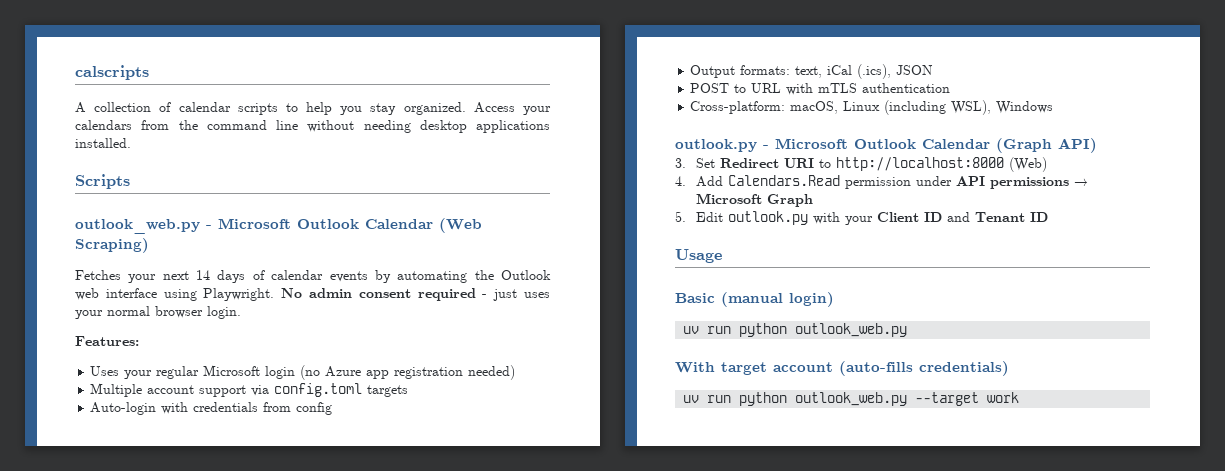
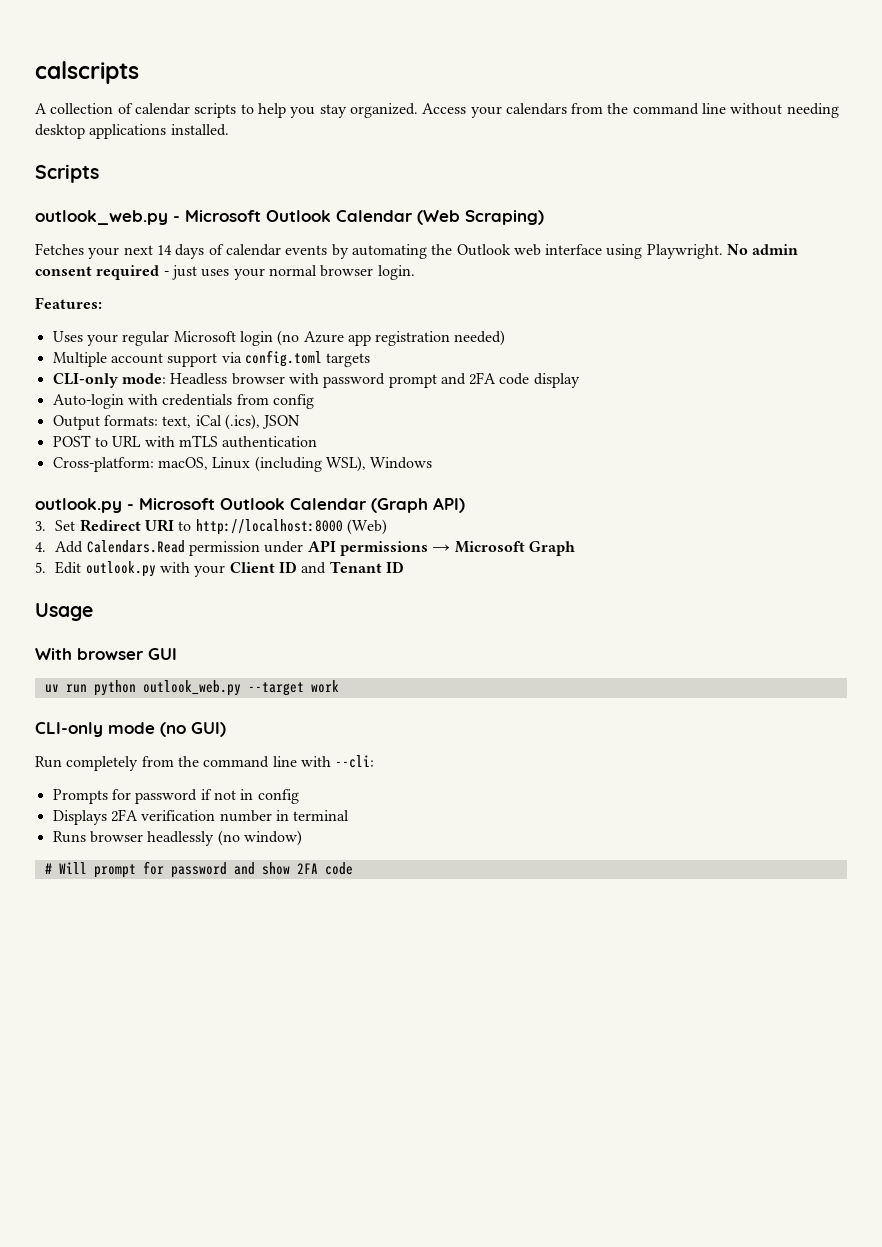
+ CLI-only mode: Headless browser with password prompt and 2FA code display
- Basic (manual login)
- uv run python outlook_web.py
- With target account (auto-fills credentials)
+ With browser GUI
+ CLI-only mode (no GUI)
+ Run completely from the command line with --cli:
+ Prompts for password if not in config
+ Displays 2FA verification number in terminal
+ Runs browser headlessly (no window)
+ # Will prompt for password and show 2FA code

